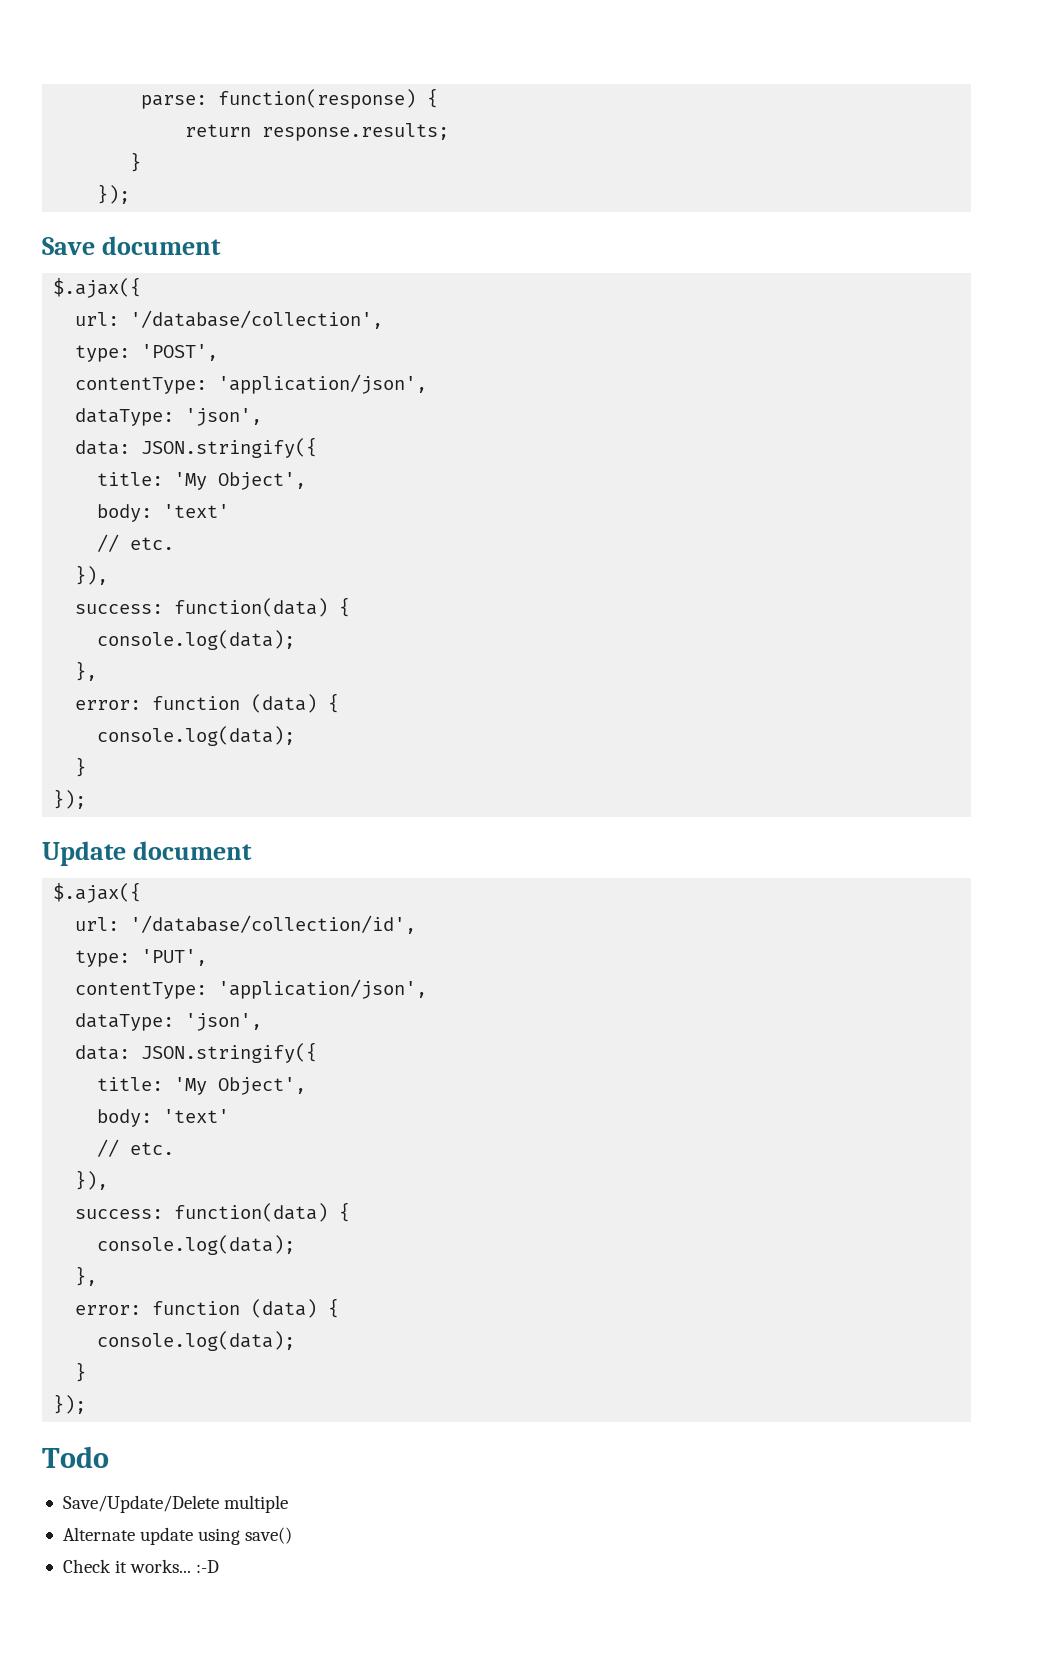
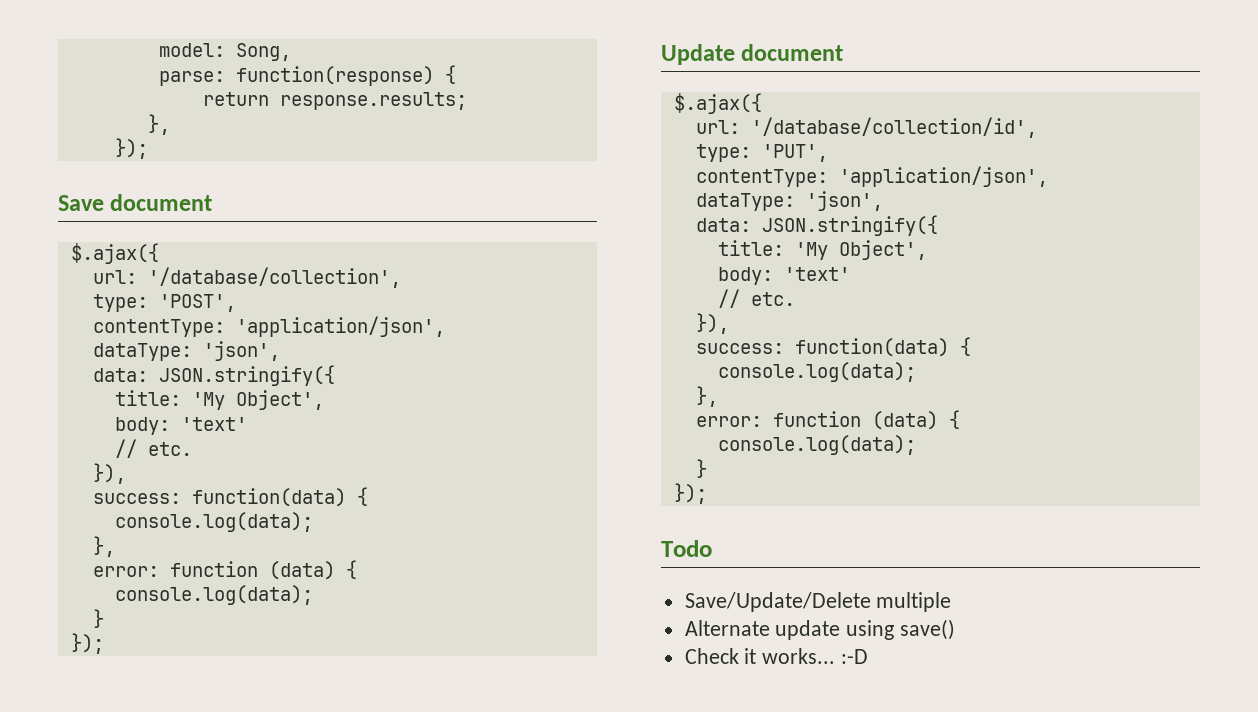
+ model: Song,
  return response.results;
- }
+ },

